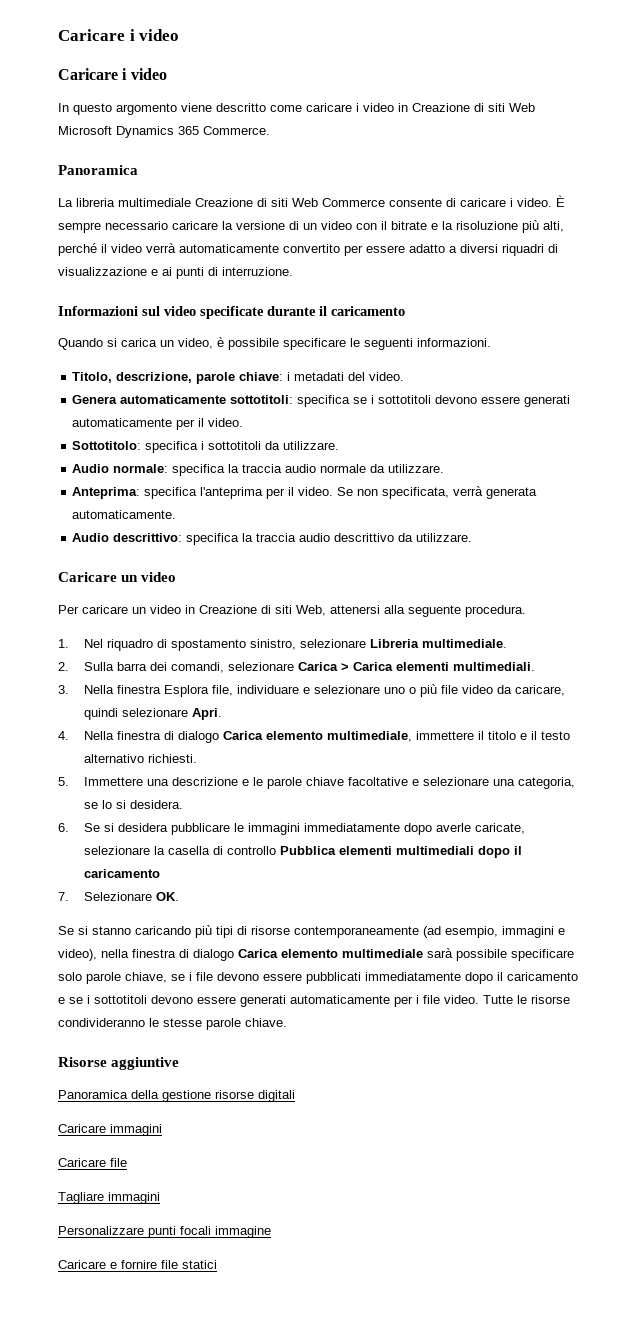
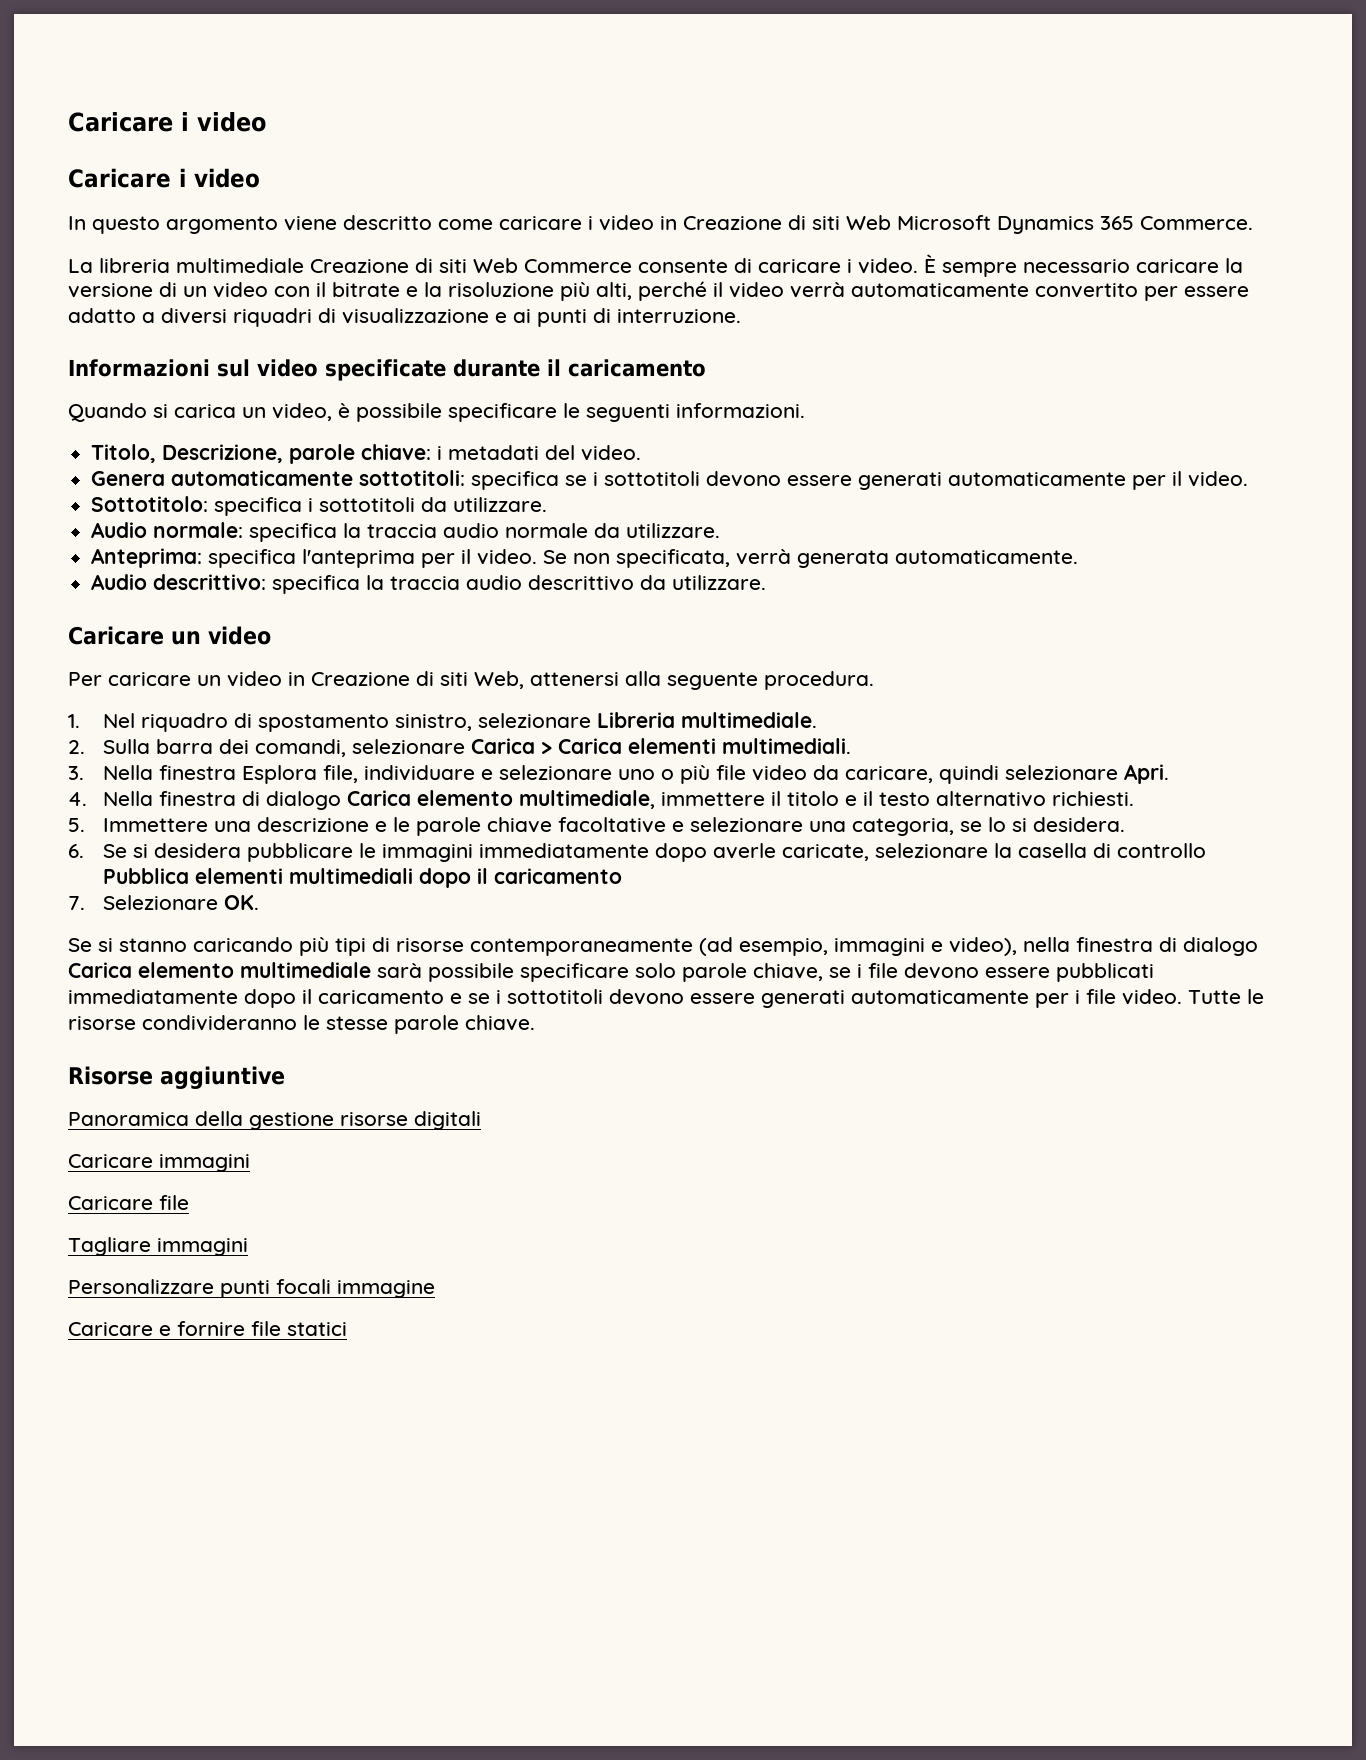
  In questo argomento viene descritto come caricare i video in Creazione di siti Web Microsoft Dynamics 365 Commerce.
- Panoramica
- Titolo, descrizione, parole chiave: i metadati del video.
+ Titolo, Descrizione, parole chiave: i metadati del video.

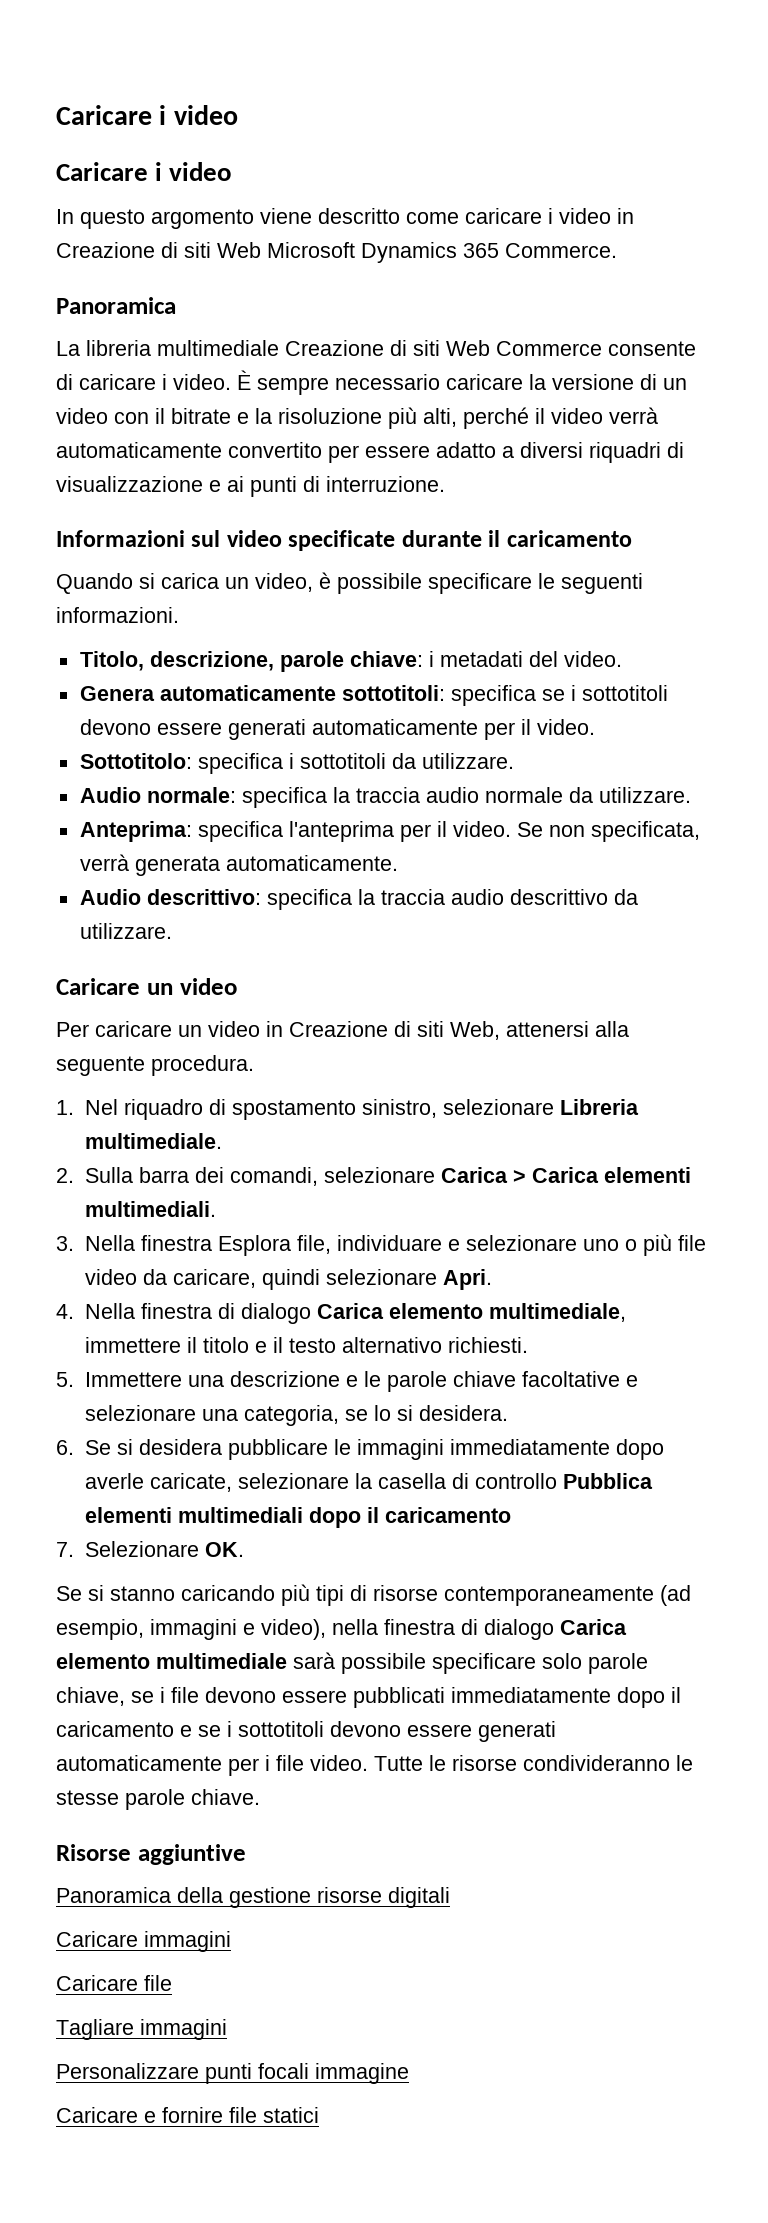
  In questo argomento viene descritto come caricare i video in Creazione di siti Web Microsoft Dynamics 365 Commerce.
+ Panoramica
- Titolo, Descrizione, parole chiave: i metadati del video.
+ Titolo, descrizione, parole chiave: i metadati del video.

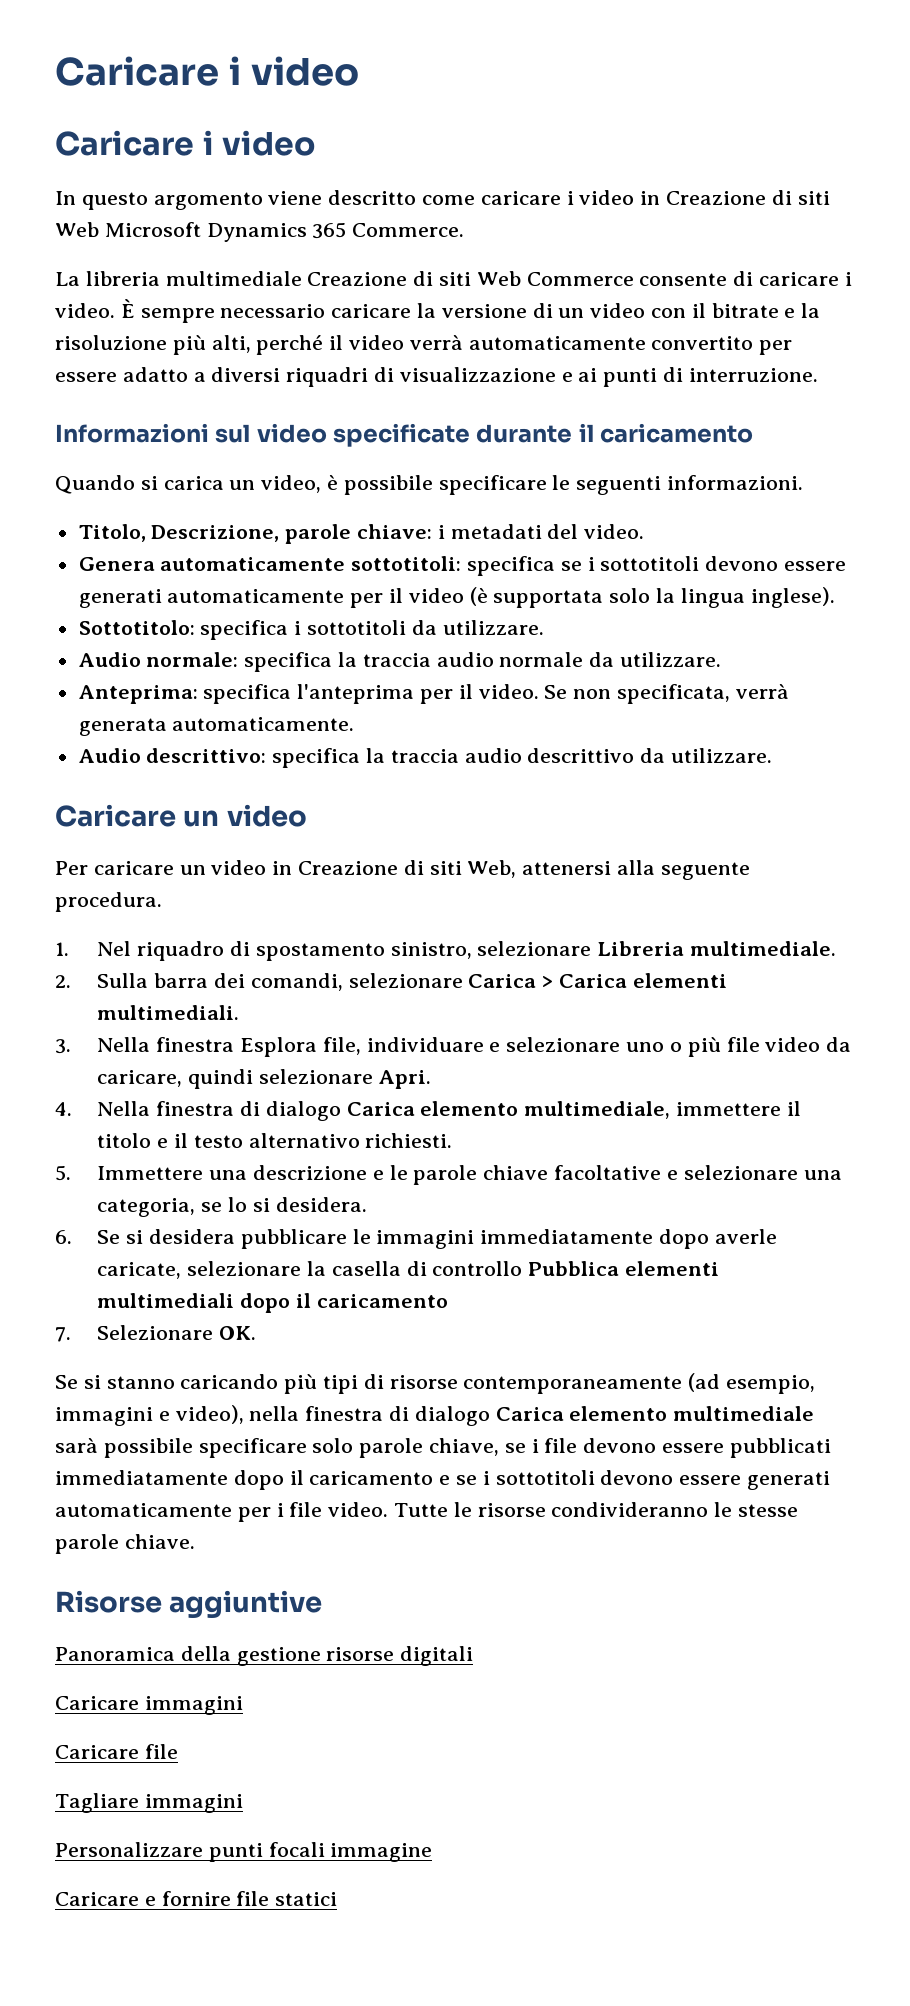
  In questo argomento viene descritto come caricare i video in Creazione di siti Web Microsoft Dynamics 365 Commerce.
- Panoramica
- Titolo, descrizione, parole chiave: i metadati del video.
+ Titolo, Descrizione, parole chiave: i metadati del video.
- Genera automaticamente sottotitoli: specifica se i sottotitoli devono essere generati automaticamente per il video.
+ Genera automaticamente sottotitoli: specifica se i sottotitoli devono essere generati automaticamente per il video (è supportata solo la lingua inglese).

